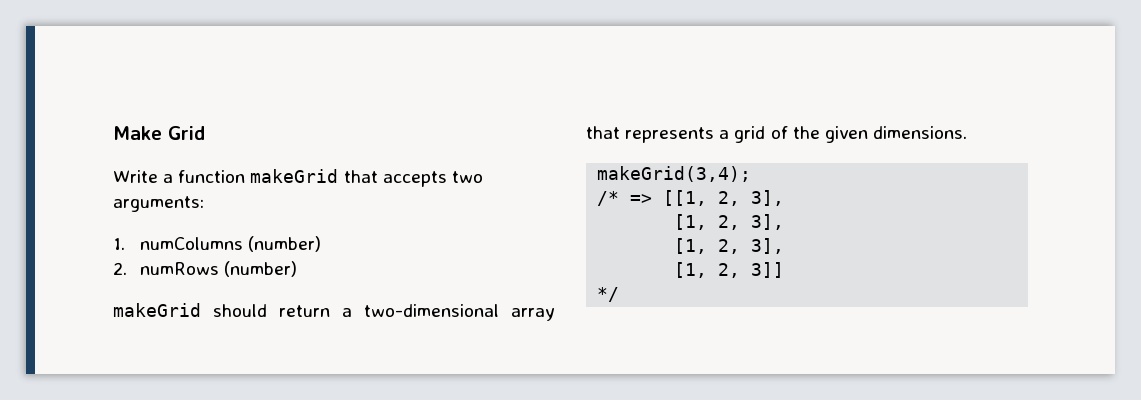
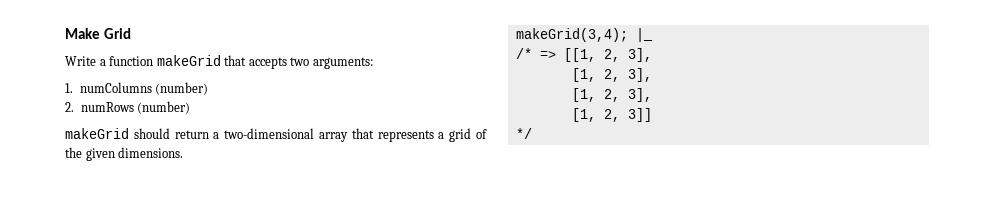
- makeGrid(3,4);
+ makeGrid(3,4); |_

